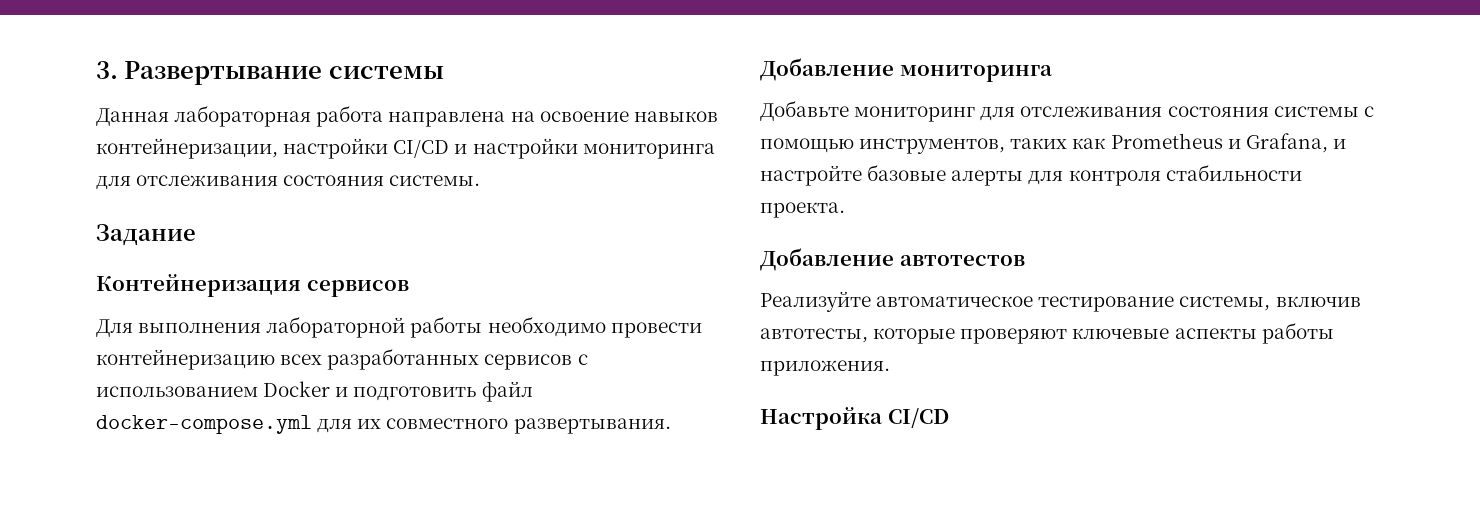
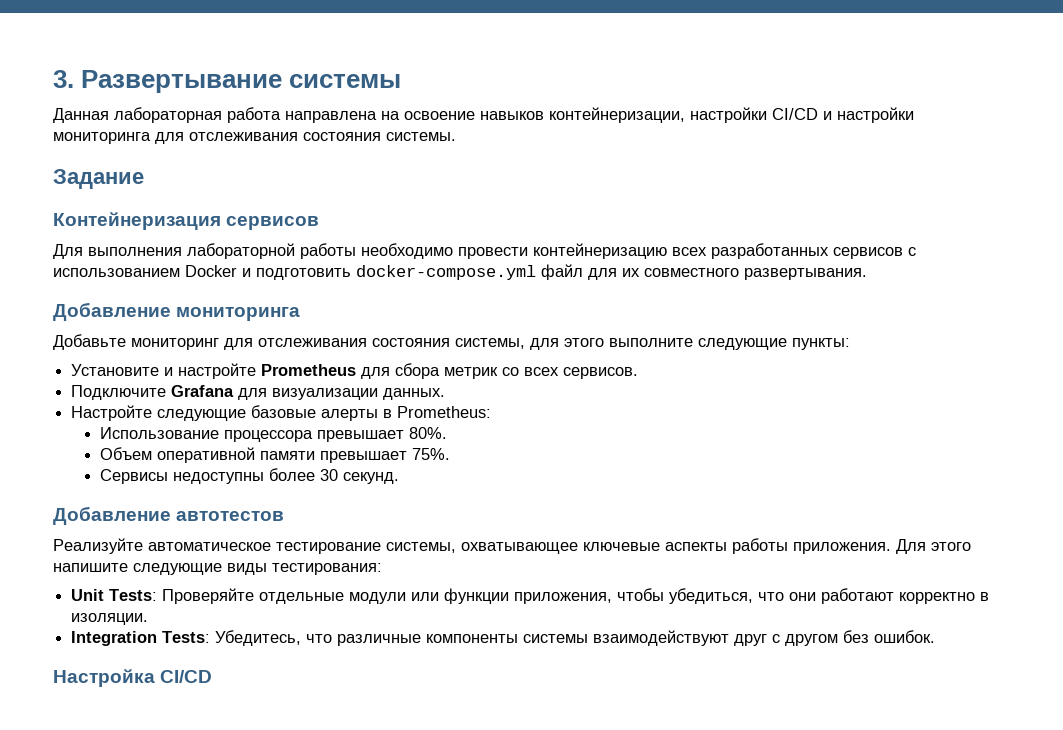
- Для выполнения лабораторной работы необходимо провести контейнеризацию всех разработанных сервисов с использованием Docker и подготовить файл docker-compose.yml для их совместного развертывания.
+ Для выполнения лабораторной работы необходимо провести контейнеризацию всех разработанных сервисов с использованием Docker и подготовить docker-compose.yml файл для их совместного развертывания.
- Добавьте мониторинг для отслеживания состояния системы с помощью инструментов, таких как Prometheus и Grafana, и настройте базовые алерты для контроля стабильности проекта.
+ Добавьте мониторинг для отслеживания состояния системы, для этого выполните следующие пункты:
+ Установите и настройте Prometheus для сбора метрик со всех сервисов.
+ Подключите Grafana для визуализации данных.
+ Настройте следующие базовые алерты в Prometheus:
+ Использование процессора превышает 80%.
+ Объем оперативной памяти превышает 75%.
+ Сервисы недоступны более 30 секунд.
- Реализуйте автоматическое тестирование системы, включив автотесты, которые проверяют ключевые аспекты работы приложения.
+ Реализуйте автоматическое тестирование системы, охватывающее ключевые аспекты работы приложения. Для этого напишите следующие виды тестирования:
+ Unit Tests: Проверяйте отдельные модули или функции приложения, чтобы убедиться, что они работают корректно в изоляции.
+ Integration Tests: Убедитесь, что различные компоненты системы взаимодействуют друг с другом без ошибок.

